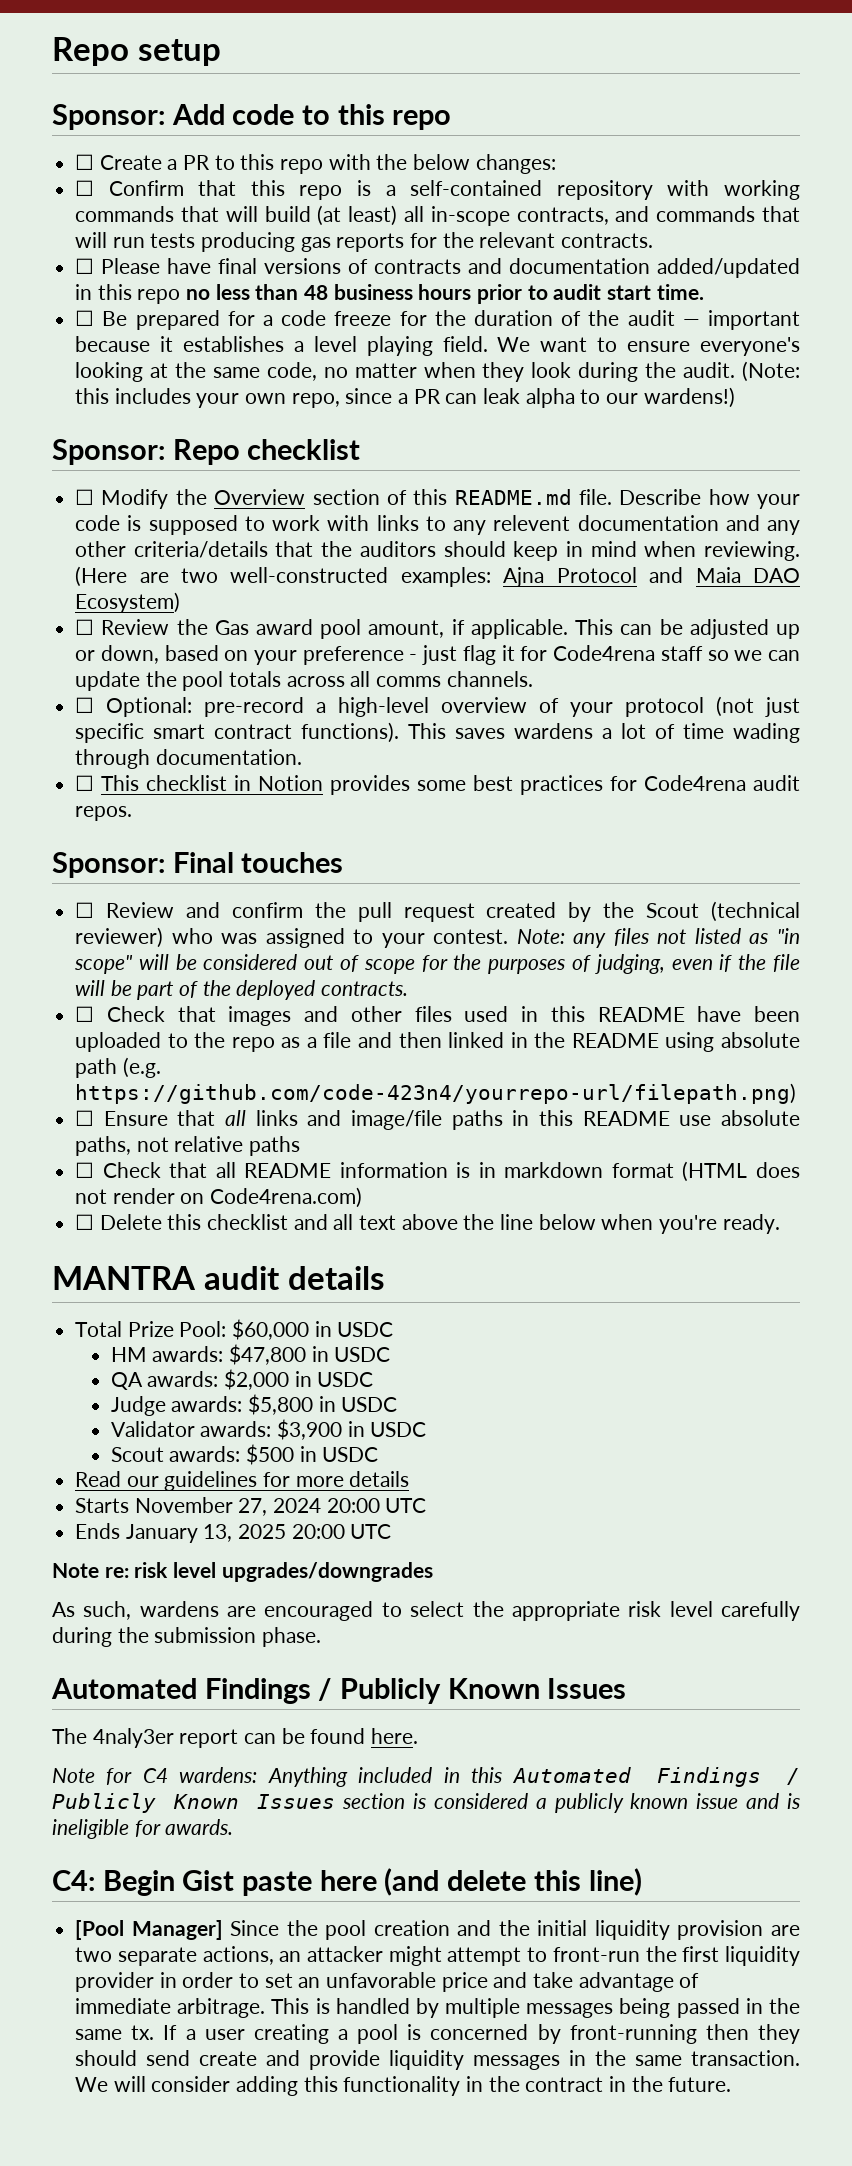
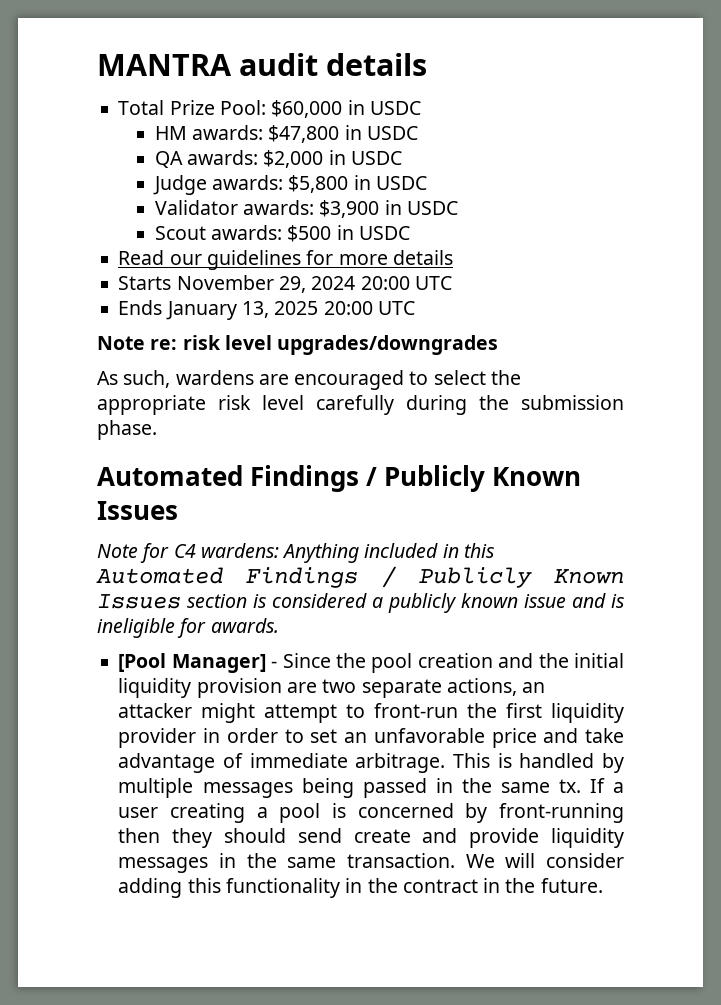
- Repo setup
- Sponsor: Add code to this repo
- ☐ Create a PR to this repo with the below changes:
- ☐ Confirm that this repo is a self-contained repository with working commands that will build (at least) all in-scope contracts, and commands that will run tests producing gas reports for the relevant contracts.
- ☐ Please have final versions of contracts and documentation added/updated in this repo no less than 48 business hours prior to audit start time.
- ☐ Be prepared for a code freeze for the duration of the audit — important because it establishes a level playing field. We want to ensure everyone's looking at the same code, no matter when they look during the audit. (Note: this includes your own repo, since a PR can leak alpha to our wardens!)
- Sponsor: Repo checklist
- ☐ Modify the Overview section of this README.md file. Describe how your code is supposed to work with links to any relevent documentation and any other criteria/details that the auditors should keep in mind when reviewing. (Here are two well-constructed examples: Ajna Protocol and Maia DAO Ecosystem)
- ☐ Review the Gas award pool amount, if applicable. This can be adjusted up or down, based on your preference - just flag it for Code4rena staff so we can update the pool totals across all comms channels.
- ☐ Optional: pre-record a high-level overview of your protocol (not just specific smart contract functions). This saves wardens a lot of time wading through documentation.
- ☐ This checklist in Notion provides some best practices for Code4rena audit repos.
- Sponsor: Final touches
- ☐ Review and confirm the pull request created by the Scout (technical reviewer) who was assigned to your contest. Note: any files not listed as "in scope" will be considered out of scope for the purposes of judging, even if the file will be part of the deployed contracts.
- ☐ Check that images and other files used in this README have been uploaded to the repo as a file and then linked in the README using absolute path (e.g. https://github.com/code-423n4/yourrepo-url/filepath.png)
- ☐ Ensure that all links and image/file paths in this README use absolute paths, not relative paths
- ☐ Check that all README information is in markdown format (HTML does not render on Code4rena.com)
- ☐ Delete this checklist and all text above the line below when you're ready.
- Starts November 27, 2024 20:00 UTC
+ Starts November 29, 2024 20:00 UTC
- The 4naly3er report can be found here.
- C4: Begin Gist paste here (and delete this line)
- [Pool Manager] Since the pool creation and the initial liquidity provision are two separate actions, an attacker might attempt to front-run the first liquidity provider in order to set an unfavorable price and take advantage of immediate arbitrage.
+ [Pool Manager] - Since the pool creation and the initial liquidity provision are two separate actions, an attacker might attempt to front-run the first liquidity provider in order to set an unfavorable price and take advantage of immediate arbitrage.

